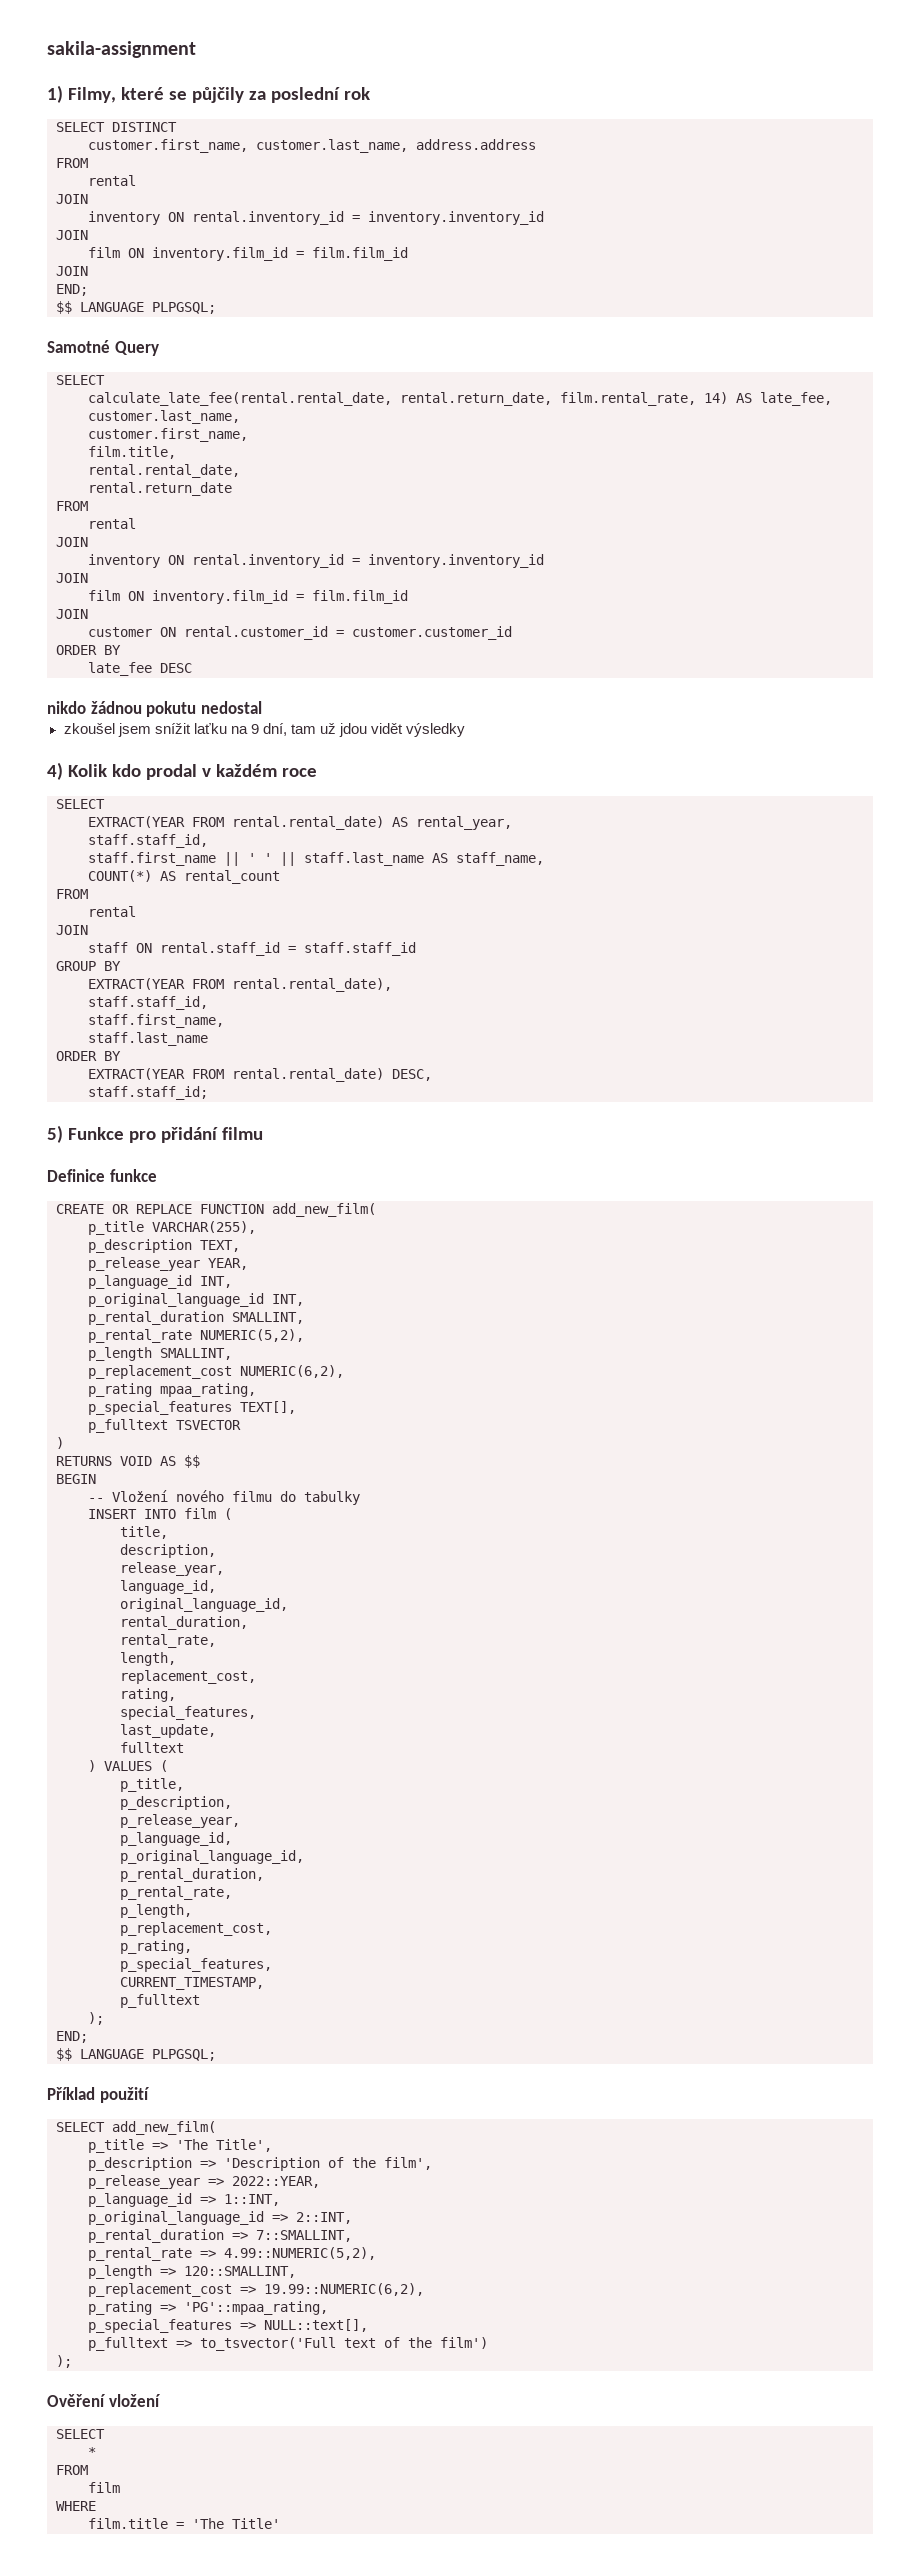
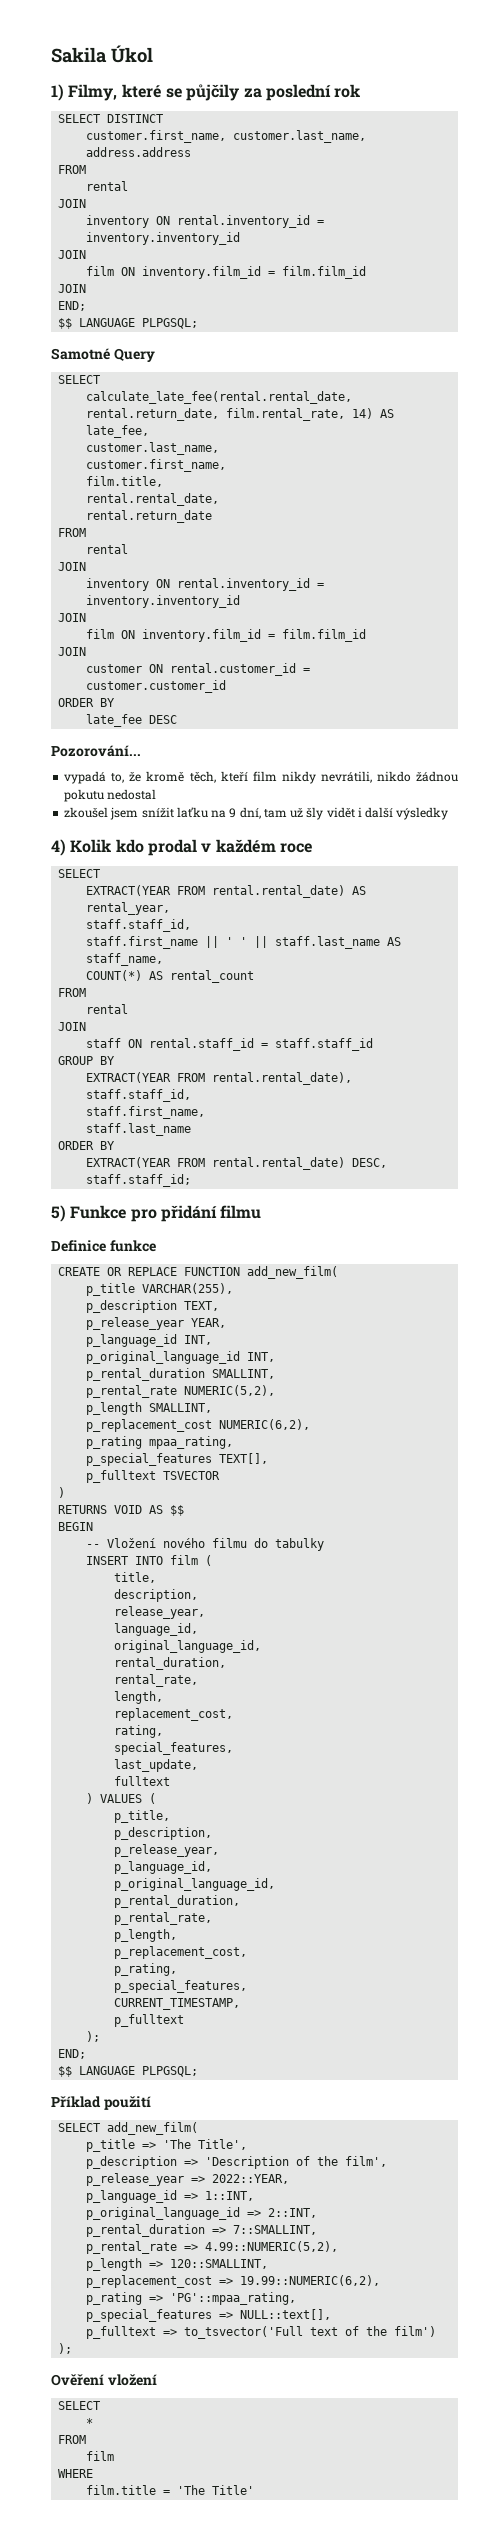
- sakila-assignment
+ Sakila Úkol
- nikdo žádnou pokutu nedostal
+ Pozorování...
+ vypadá to, že kromě těch, kteří film nikdy nevrátili, nikdo žádnou pokutu nedostal
- zkoušel jsem snížit laťku na 9 dní, tam už jdou vidět výsledky
+ zkoušel jsem snížit laťku na 9 dní, tam už šly vidět i další výsledky

